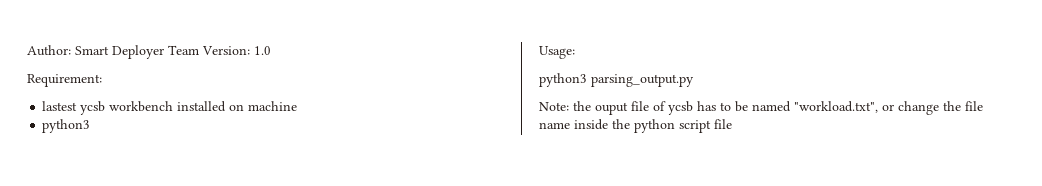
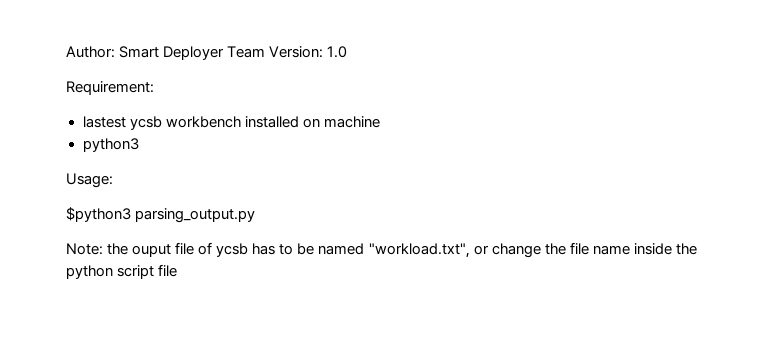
- python3 parsing_output.py
+ $python3 parsing_output.py

